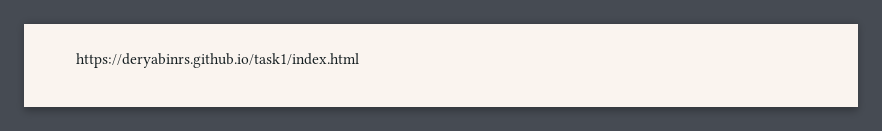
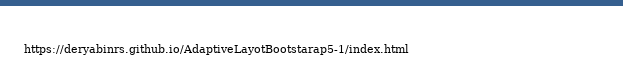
- https://deryabinrs.github.io/task1/index.html
+ https://deryabinrs.github.io/AdaptiveLayotBootstarap5-1/index.html

